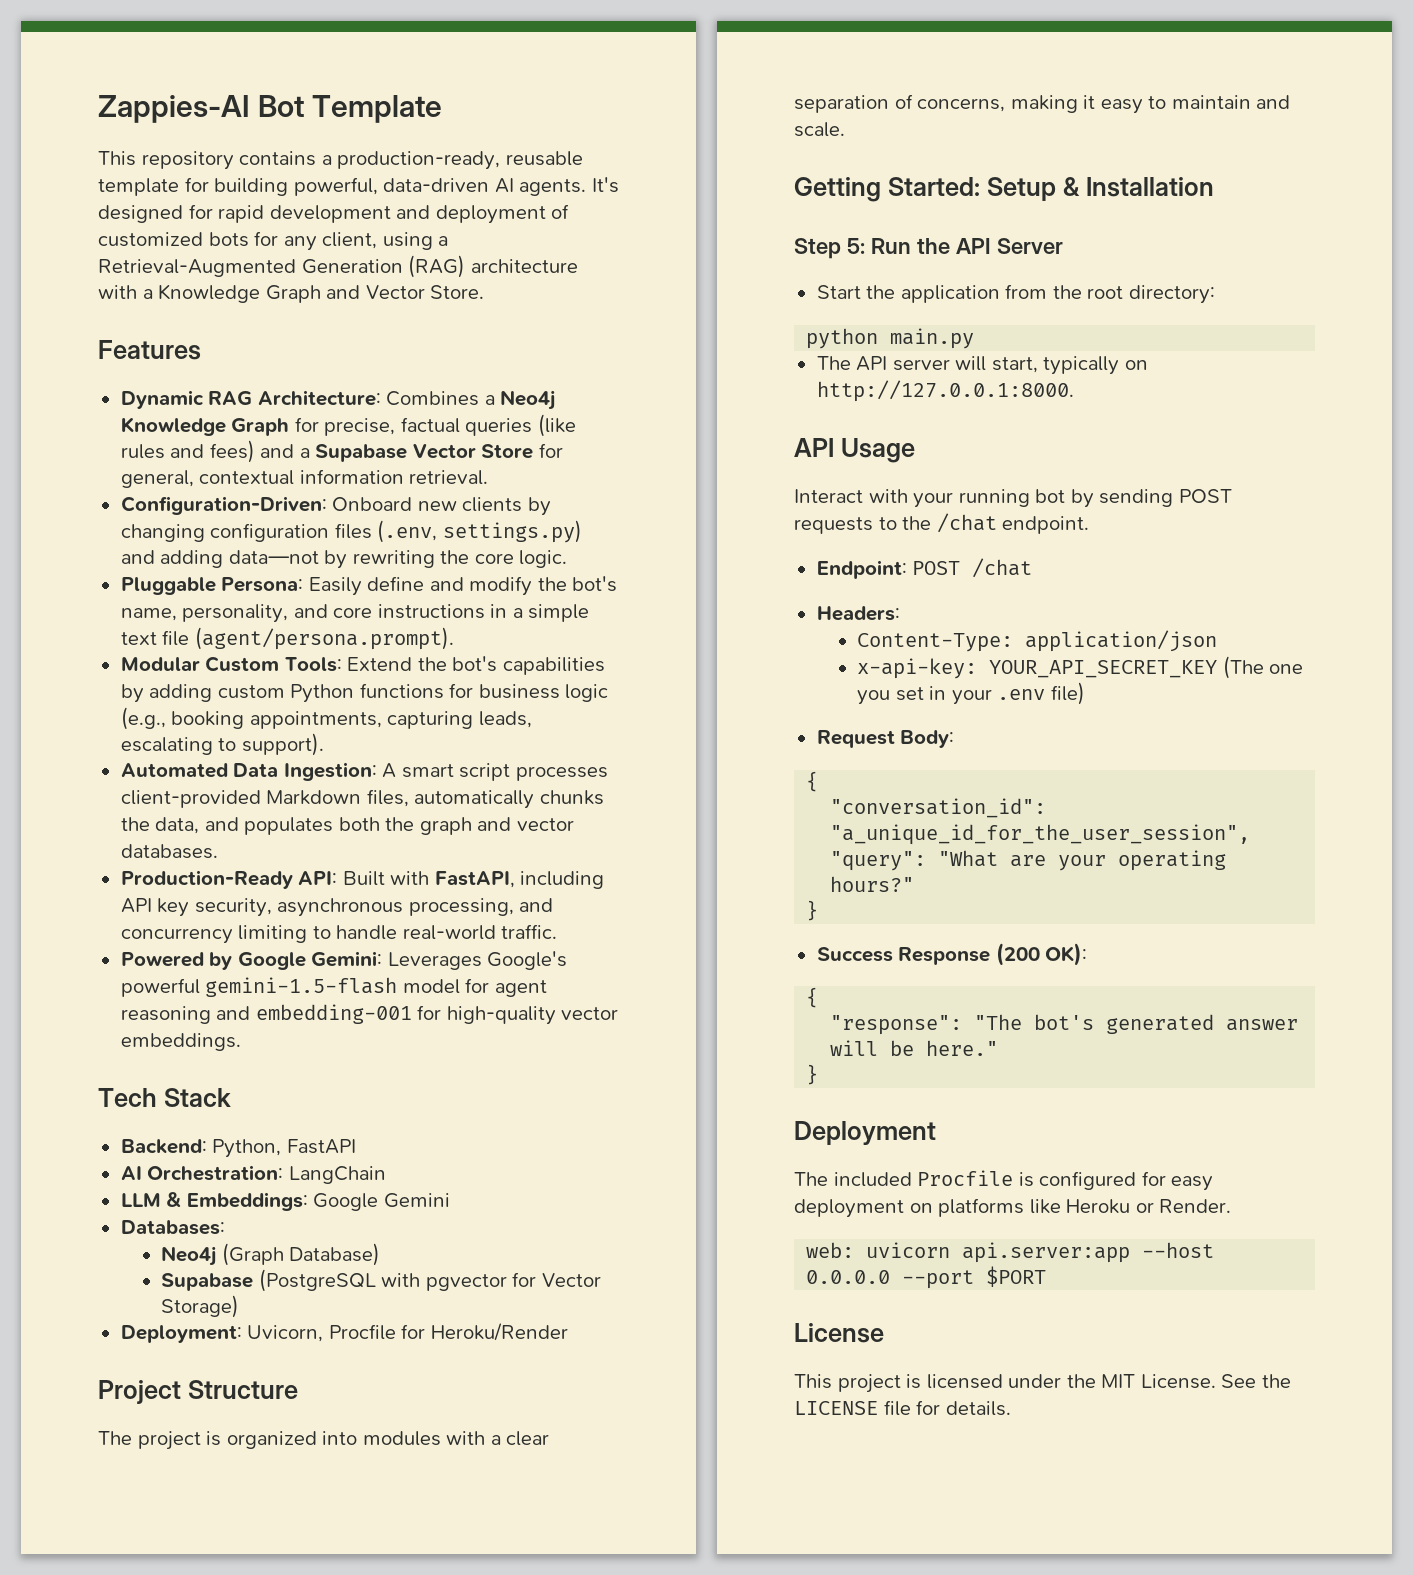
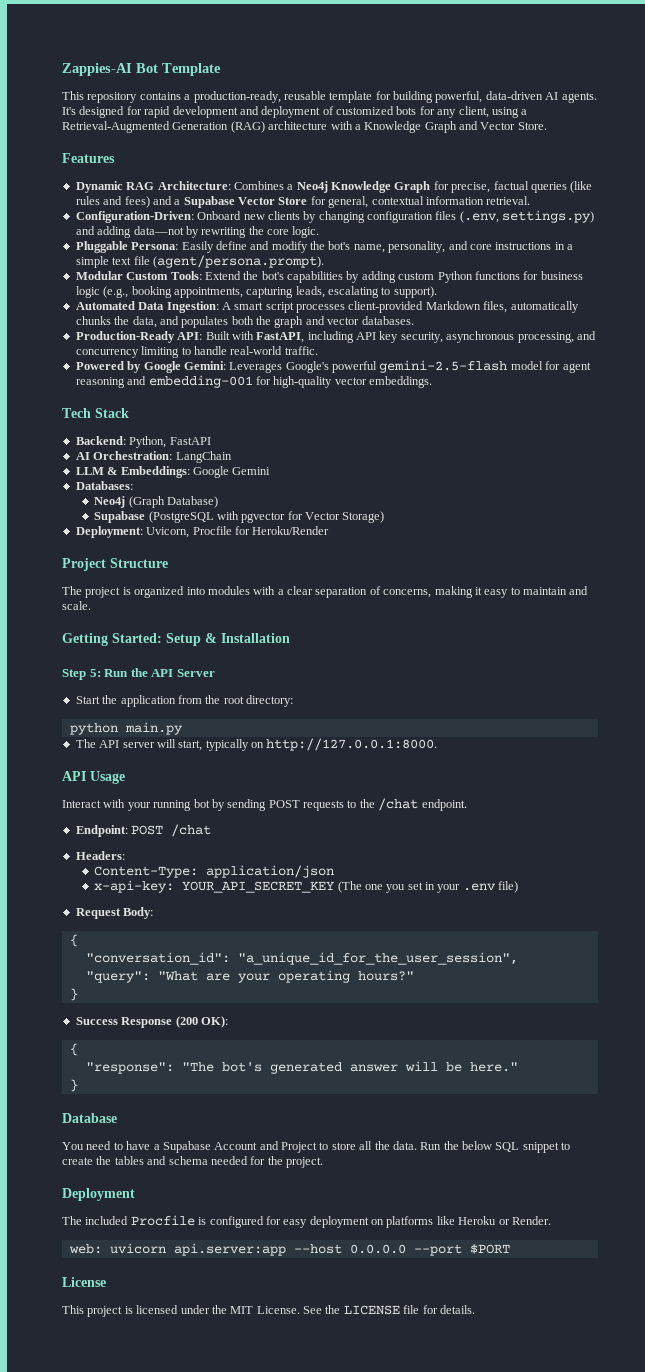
- Powered by Google Gemini: Leverages Google's powerful gemini-1.5-flash model for agent reasoning and embedding-001 for high-quality vector embeddings.
+ Powered by Google Gemini: Leverages Google's powerful gemini-2.5-flash model for agent reasoning and embedding-001 for high-quality vector embeddings.
+ Database
+ You need to have a Supabase Account and Project to store all the data. Run the below SQL snippet to create the tables and schema needed for the project.

